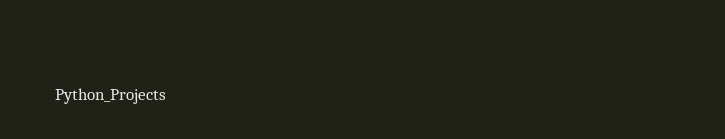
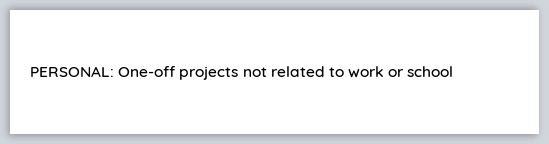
- Python_Projects
+ PERSONAL: One-off projects not related to work or school

